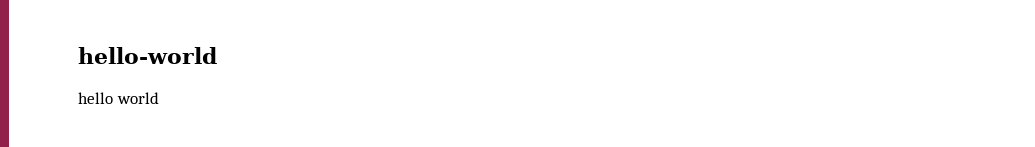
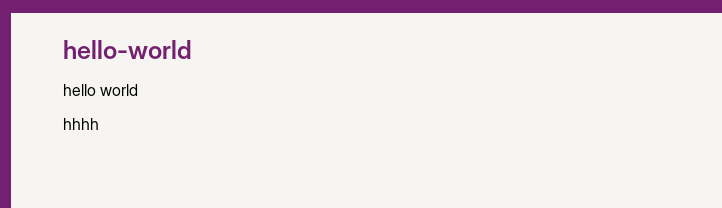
+ hhhh

